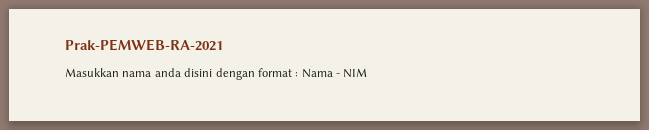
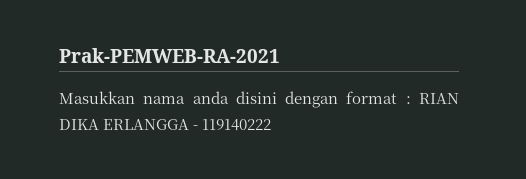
- Masukkan nama anda disini dengan format : Nama - NIM
+ Masukkan nama anda disini dengan format : RIAN DIKA ERLANGGA - 119140222

